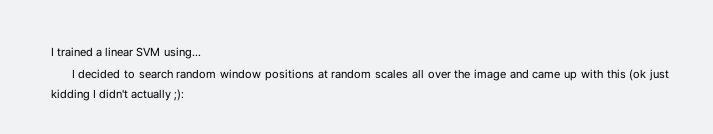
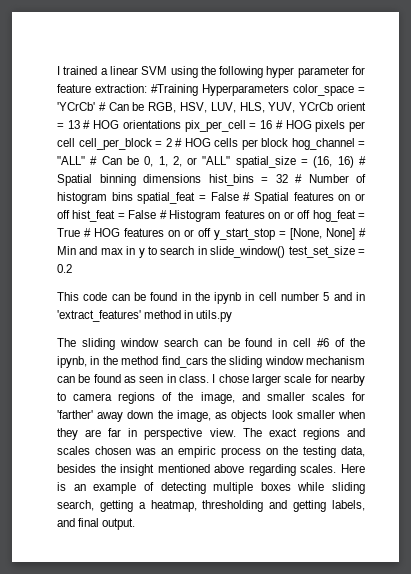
- I trained a linear SVM using...
- I decided to search random window positions at random scales all over the image and came up with this (ok just kidding I didn't actually ;):
+ I trained a linear SVM using the following hyper parameter for feature extraction: #Training Hyperparameters color_space = 'YCrCb' # Can be RGB, HSV, LUV, HLS, YUV, YCrCb orient = 13 # HOG orientations pix_per_cell = 16 # HOG pixels per cell cell_per_block = 2 # HOG cells per block hog_channel = "ALL" # Can be 0, 1, 2, or "ALL" spatial_size = (16, 16) # Spatial binning dimensions hist_bins = 32 # Number of histogram bins spatial_feat = False # Spatial features on or off hist_feat = False # Histogram features on or off hog_feat = True # HOG features on or off y_start_stop = [None, None] # Min and max in y to search in slide_window() test_set_size = 0.2
+ This code can be found in the ipynb in cell number 5 and in 'extract_features' method in utils.py
+ The sliding window search can be found in cell #6 of the ipynb, in the method find_cars the sliding window mechanism can be found as seen in class. I chose larger scale for nearby to camera regions of the image, and smaller scales for 'farther' away down the image, as objects look smaller when they are far in perspective view. The exact regions and scales chosen was an empiric process on the testing data, besides the insight mentioned above regarding scales. Here is an example of detecting multiple boxes while sliding search, getting a heatmap, thresholding and getting labels, and final output.

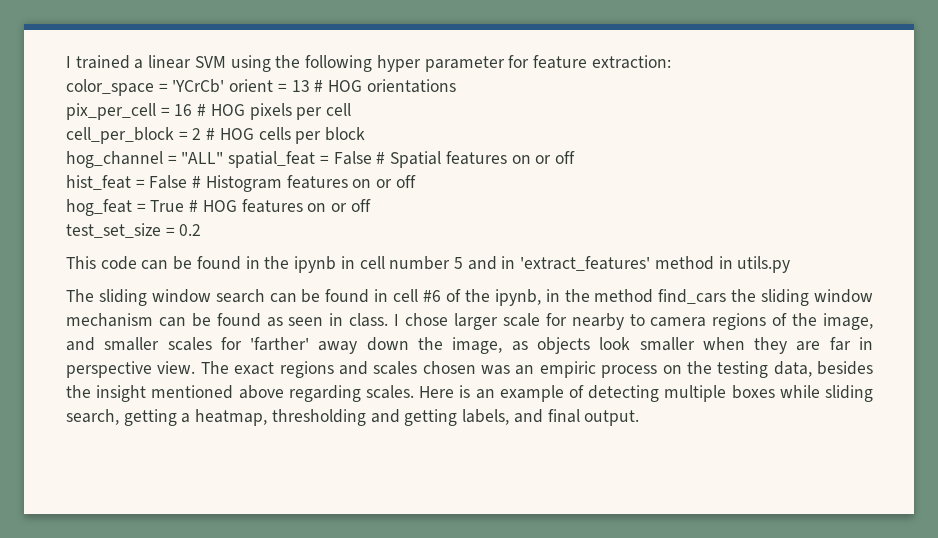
- I trained a linear SVM using the following hyper parameter for feature extraction: #Training Hyperparameters color_space = 'YCrCb' # Can be RGB, HSV, LUV, HLS, YUV, YCrCb orient = 13 # HOG orientations pix_per_cell = 16 # HOG pixels per cell cell_per_block = 2 # HOG cells per block hog_channel = "ALL" # Can be 0, 1, 2, or "ALL" spatial_size = (16, 16) # Spatial binning dimensions hist_bins = 32 # Number of histogram bins spatial_feat = False # Spatial features on or off hist_feat = False # Histogram features on or off hog_feat = True # HOG features on or off y_start_stop = [None, None] # Min and max in y to search in slide_window() test_set_size = 0.2
+ I trained a linear SVM using the following hyper parameter for feature extraction:
+ color_space = 'YCrCb' orient = 13 # HOG orientations
+ pix_per_cell = 16 # HOG pixels per cell
+ cell_per_block = 2 # HOG cells per block
+ hog_channel = "ALL" spatial_feat = False # Spatial features on or off
+ hist_feat = False # Histogram features on or off
+ hog_feat = True # HOG features on or off
+ test_set_size = 0.2

